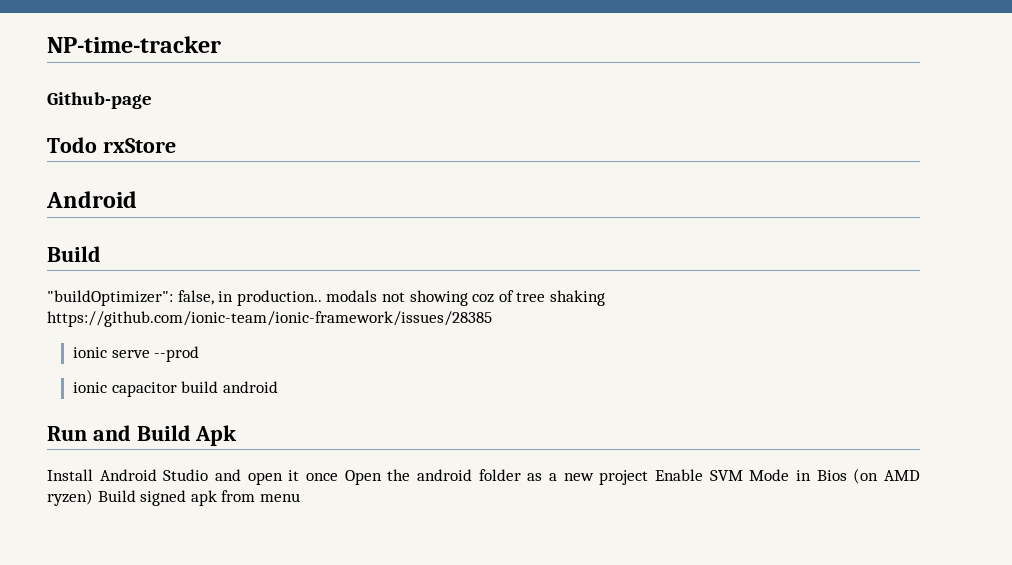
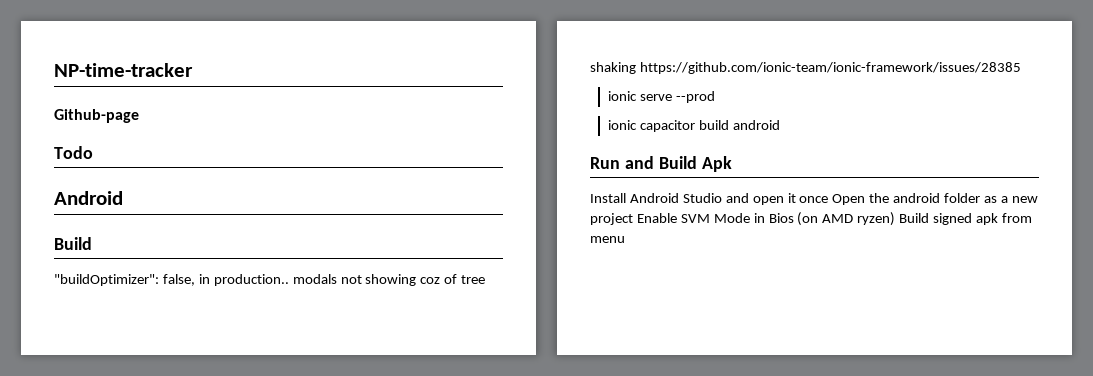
- Todo rxStore
+ Todo

